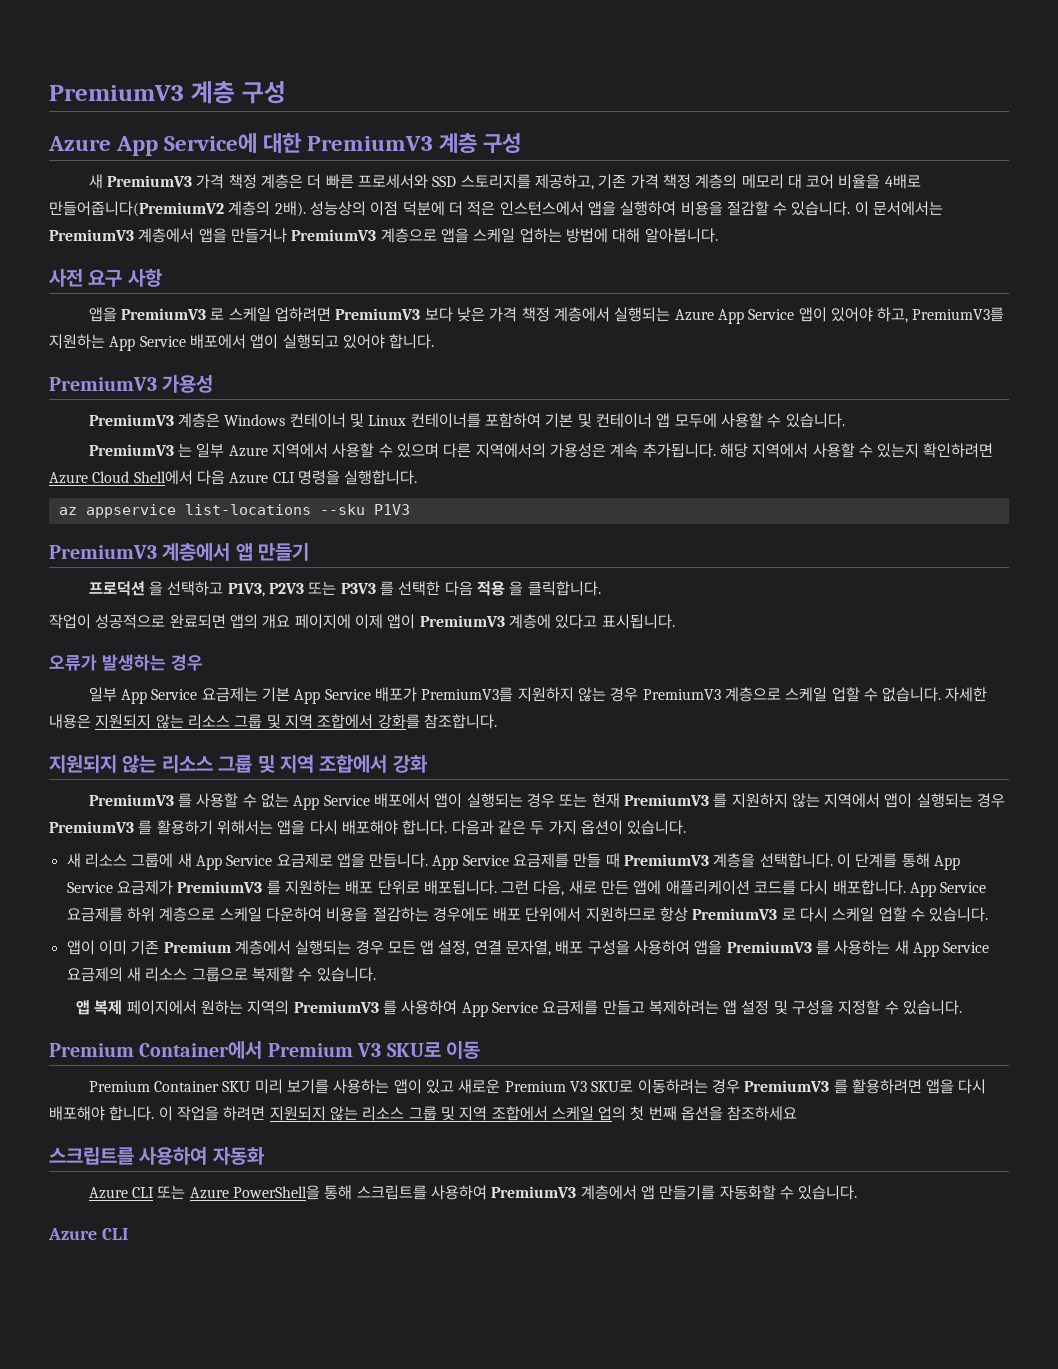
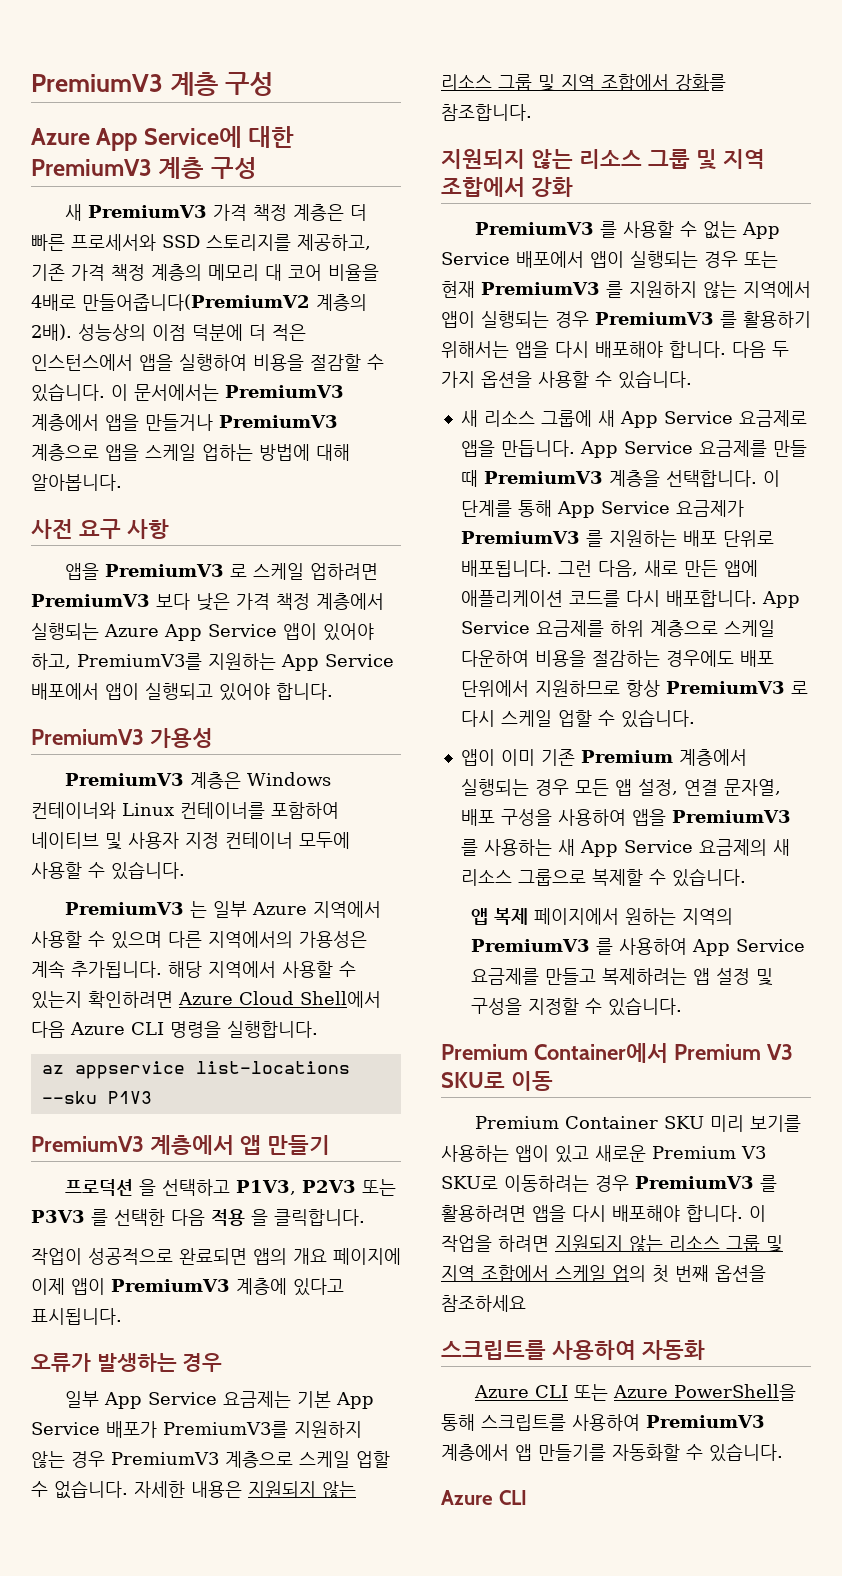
- PremiumV3 계층은 Windows 컨테이너 및 Linux 컨테이너를 포함하여 기본 및 컨테이너 앱 모두에 사용할 수 있습니다.
+ PremiumV3 계층은 Windows 컨테이너와 Linux 컨테이너를 포함하여 네이티브 및 사용자 지정 컨테이너 모두에 사용할 수 있습니다.
- 다음과 같은 두 가지 옵션이 있습니다.
+ 다음 두 가지 옵션을 사용할 수 있습니다.

